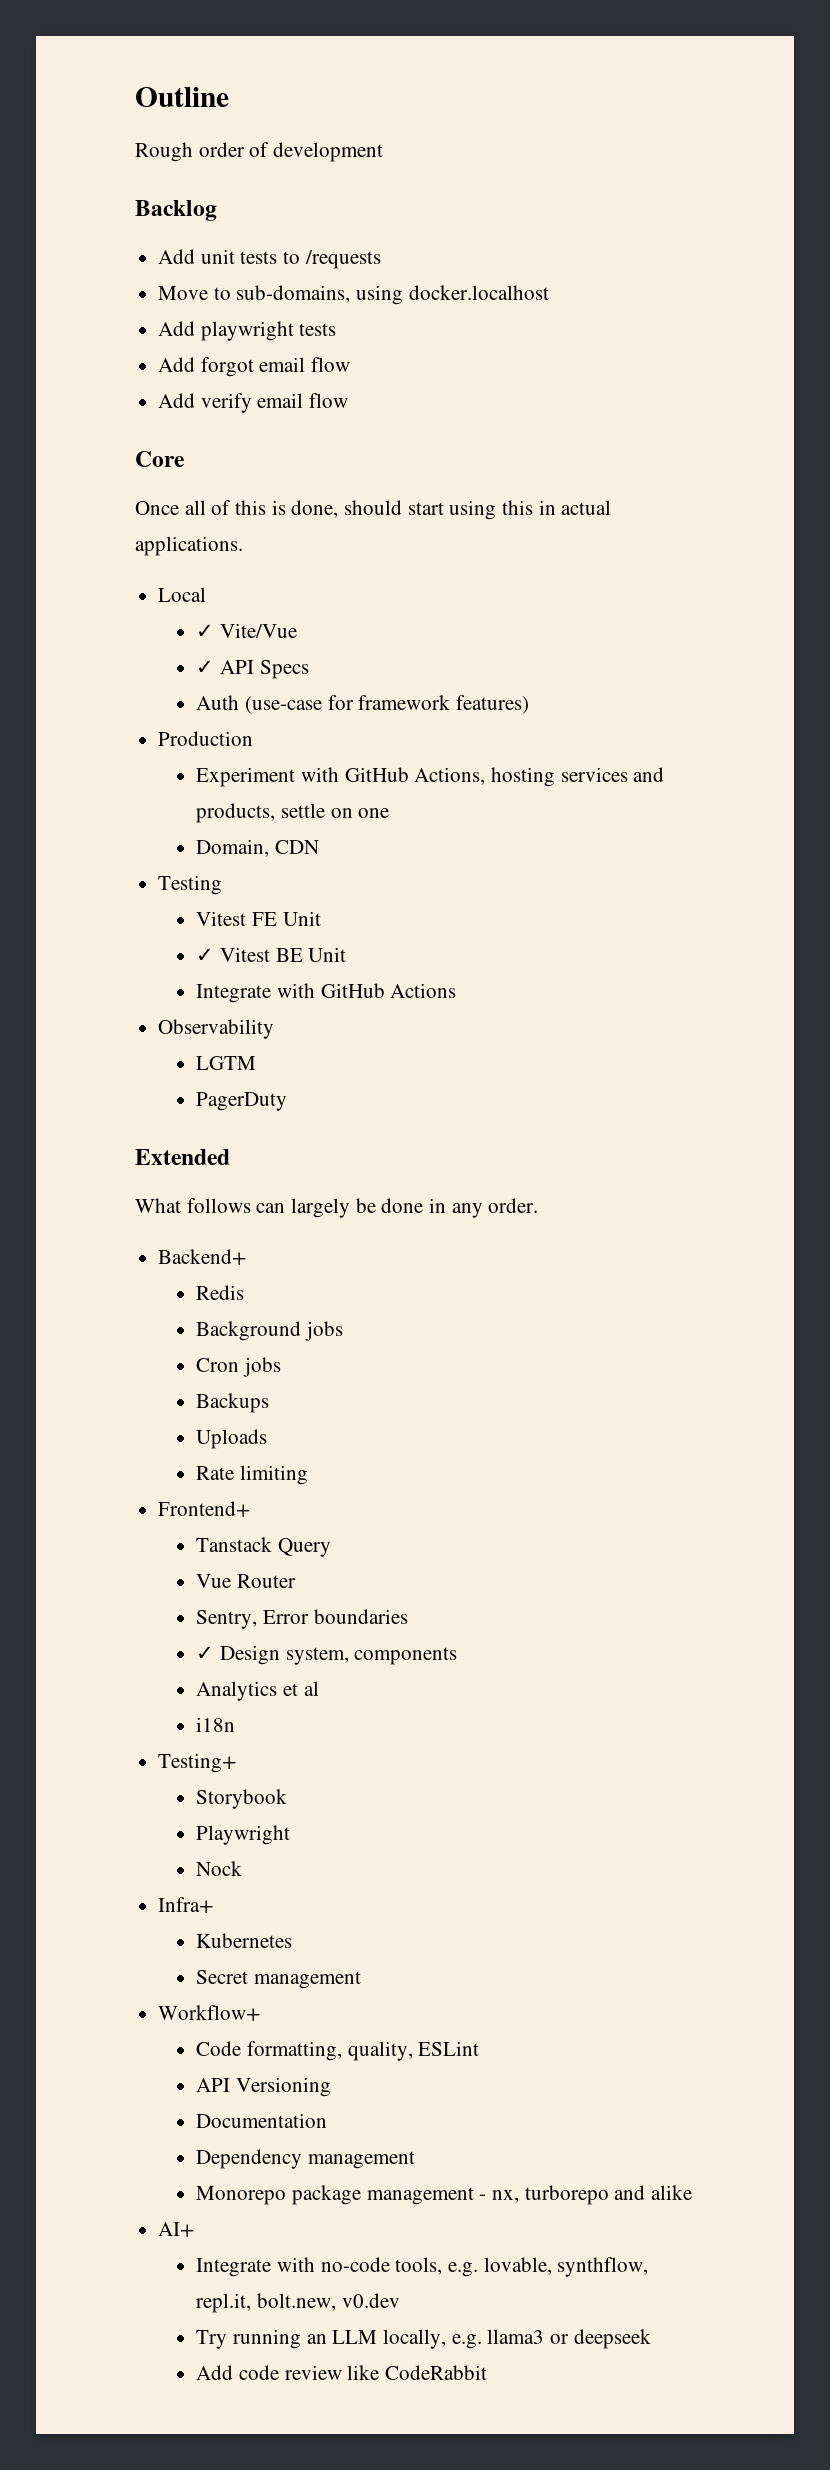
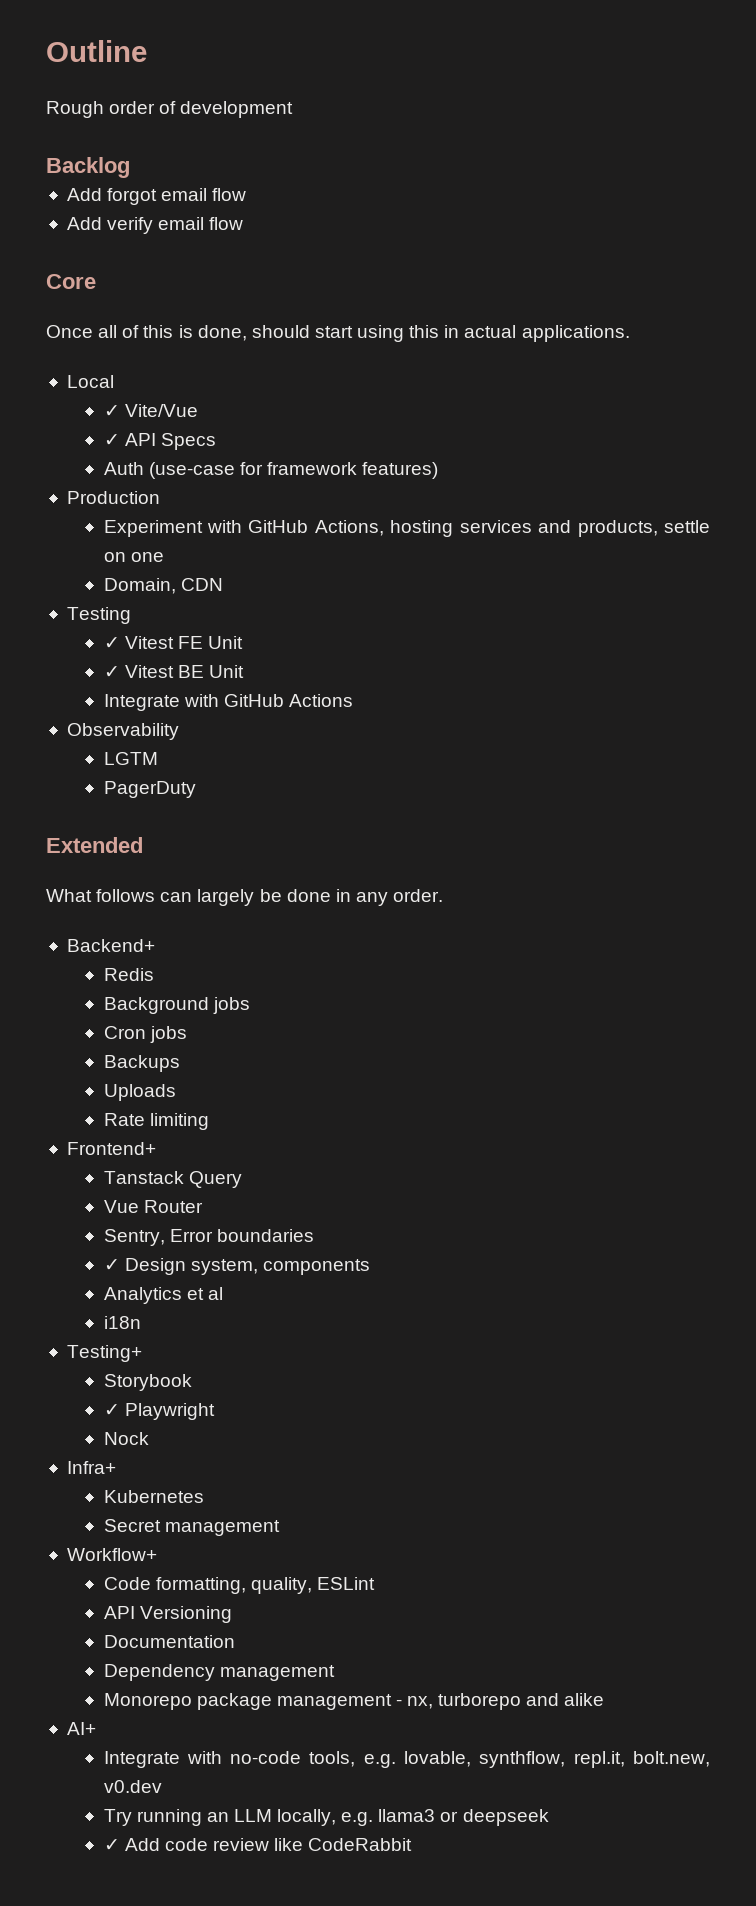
- Add unit tests to /requests
- Move to sub-domains, using docker.localhost
- Add playwright tests
- Vitest FE Unit
+ ✓ Vitest FE Unit
- Playwright
+ ✓ Playwright
- Add code review like CodeRabbit
+ ✓ Add code review like CodeRabbit

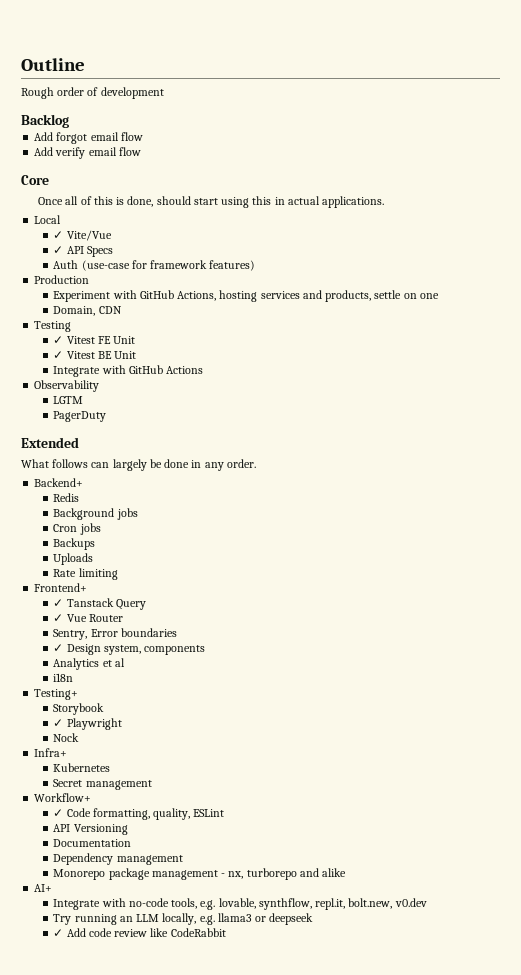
- Tanstack Query
+ ✓ Tanstack Query
- Vue Router
+ ✓ Vue Router
- Code formatting, quality, ESLint
+ ✓ Code formatting, quality, ESLint

